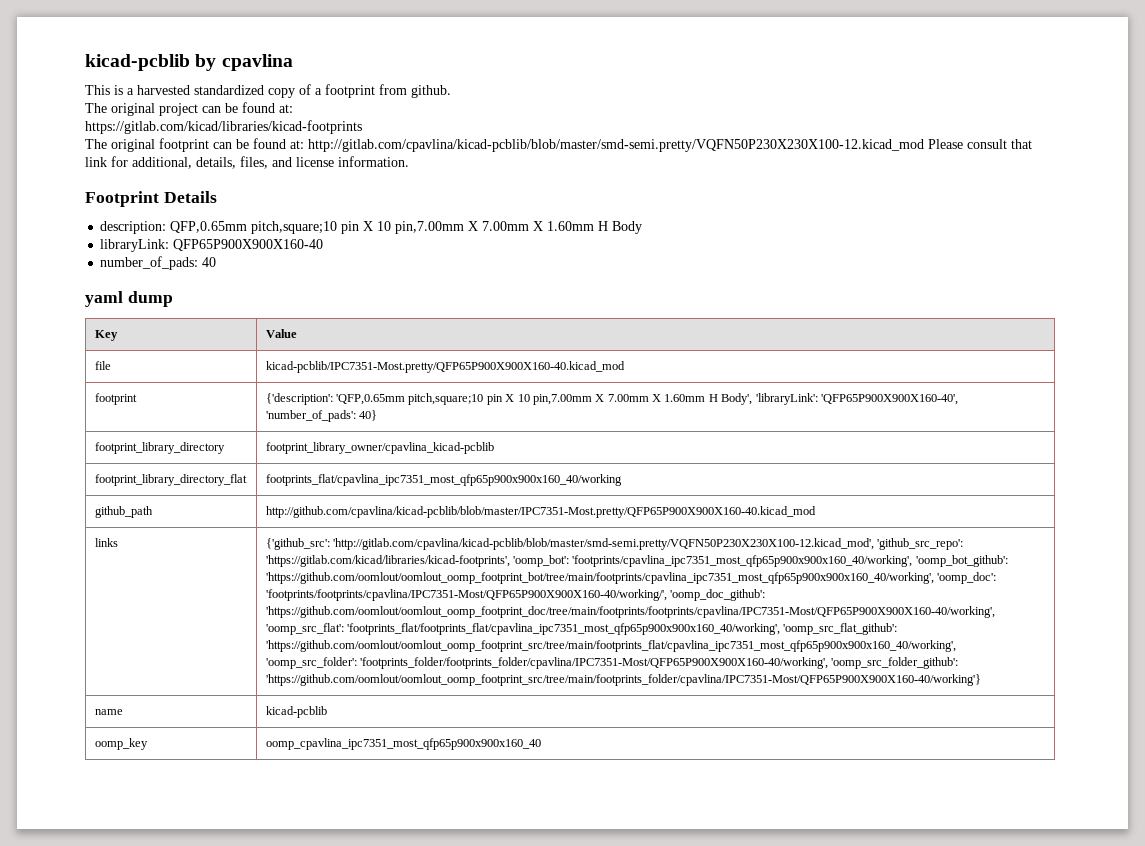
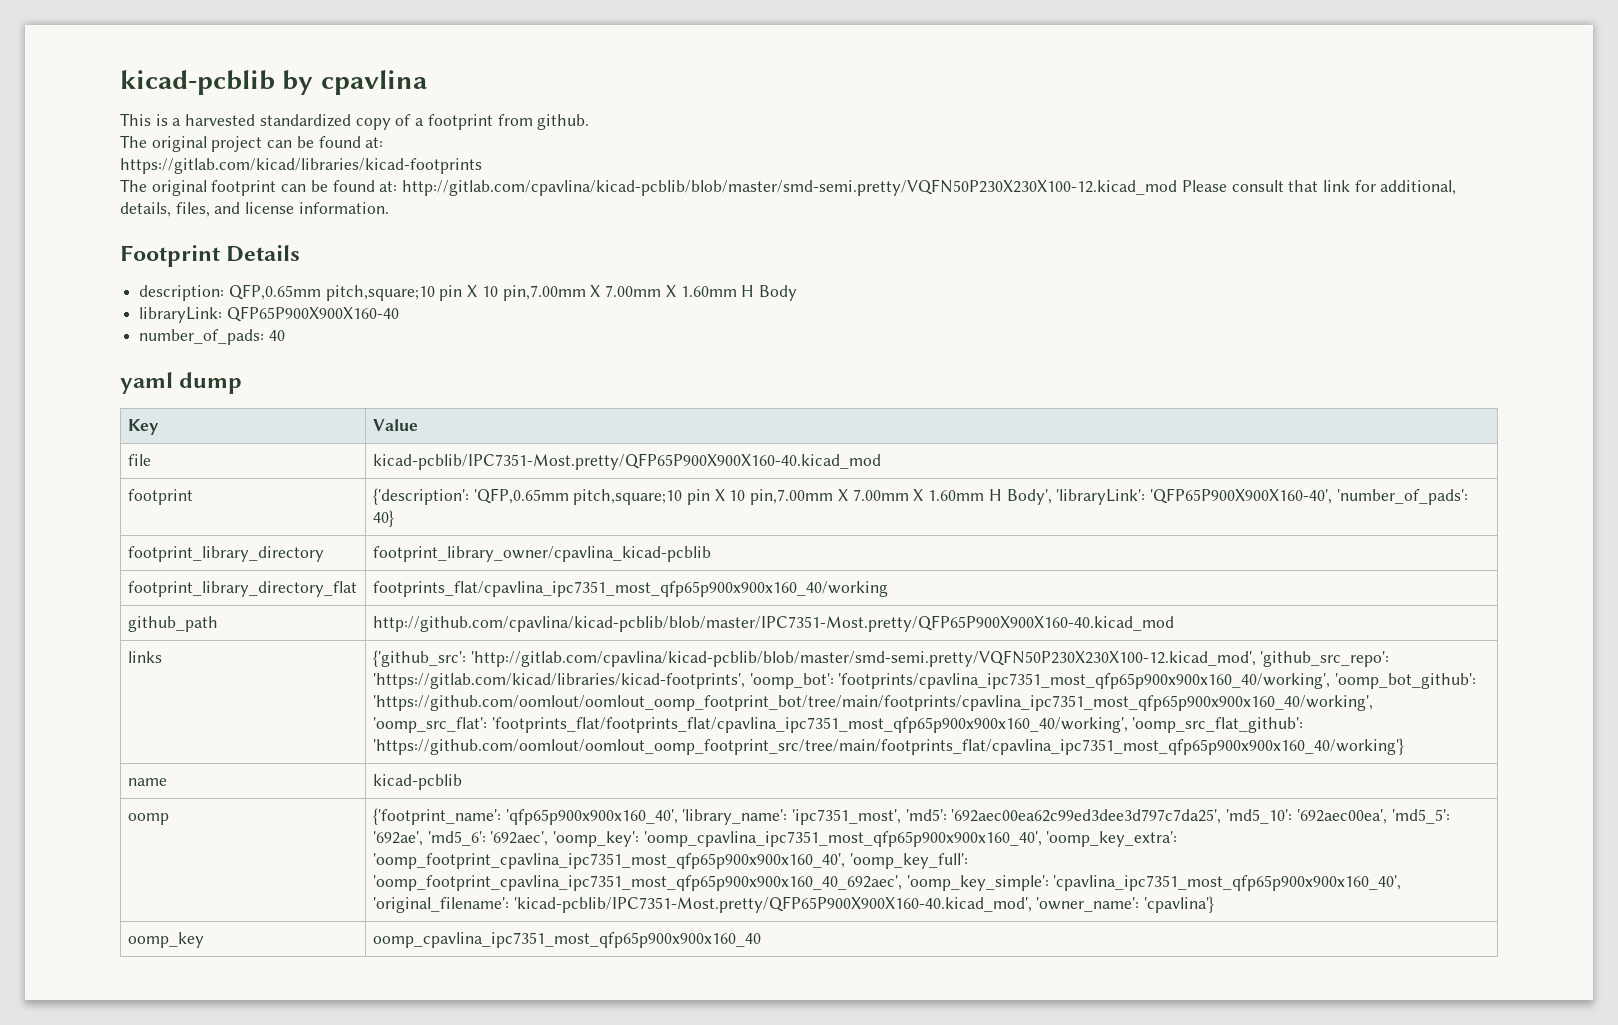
- links | {'github_src': 'http://gitlab.com/cpavlina/kicad-pcblib/blob/master/smd-semi.pretty/VQFN50P230X230X100-12.kicad_mod', 'github_src_repo': 'https://gitlab.com/kicad/libraries/kicad-footprints', 'oomp_bot': 'footprints/cpavlina_ipc7351_most_qfp65p900x900x160_40/working', 'oomp_bot_github': 'https://github.com/oomlout/oomlout_oomp_footprint_bot/tree/main/footprints/cpavlina_ipc7351_most_qfp65p900x900x160_40/working', 'oomp_doc': 'footprints/footprints/cpavlina/IPC7351-Most/QFP65P900X900X160-40/working/', 'oomp_doc_github': 'https://github.com/oomlout/oomlout_oomp_footprint_doc/tree/main/footprints/footprints/cpavlina/IPC7351-Most/QFP65P900X900X160-40/working', 'oomp_src_flat': 'footprints_flat/footprints_flat/cpavlina_ipc7351_most_qfp65p900x900x160_40/working', 'oomp_src_flat_github': 'https://github.com/oomlout/oomlout_oomp_footprint_src/tree/main/footprints_flat/cpavlina_ipc7351_most_qfp65p900x900x160_40/working', 'oomp_src_folder': 'footprints_folder/footprints_folder/cpavlina/IPC7351-Most/QFP65P900X900X160-40/working', 'oomp_src_folder_github': 'https://github.com/oomlout/oomlout_oomp_footprint_src/tree/main/footprints_folder/cpavlina/IPC7351-Most/QFP65P900X900X160-40/working'}
+ links | {'github_src': 'http://gitlab.com/cpavlina/kicad-pcblib/blob/master/smd-semi.pretty/VQFN50P230X230X100-12.kicad_mod', 'github_src_repo': 'https://gitlab.com/kicad/libraries/kicad-footprints', 'oomp_bot': 'footprints/cpavlina_ipc7351_most_qfp65p900x900x160_40/working', 'oomp_bot_github': 'https://github.com/oomlout/oomlout_oomp_footprint_bot/tree/main/footprints/cpavlina_ipc7351_most_qfp65p900x900x160_40/working', 'oomp_src_flat': 'footprints_flat/footprints_flat/cpavlina_ipc7351_most_qfp65p900x900x160_40/working', 'oomp_src_flat_github': 'https://github.com/oomlout/oomlout_oomp_footprint_src/tree/main/footprints_flat/cpavlina_ipc7351_most_qfp65p900x900x160_40/working'}
  name | kicad-pcblib
+ oomp | {'footprint_name': 'qfp65p900x900x160_40', 'library_name': 'ipc7351_most', 'md5': '692aec00ea62c99ed3dee3d797c7da25', 'md5_10': '692aec00ea', 'md5_5': '692ae', 'md5_6': '692aec', 'oomp_key': 'oomp_cpavlina_ipc7351_most_qfp65p900x900x160_40', 'oomp_key_extra': 'oomp_footprint_cpavlina_ipc7351_most_qfp65p900x900x160_40', 'oomp_key_full': 'oomp_footprint_cpavlina_ipc7351_most_qfp65p900x900x160_40_692aec', 'oomp_key_simple': 'cpavlina_ipc7351_most_qfp65p900x900x160_40', 'original_filename': 'kicad-pcblib/IPC7351-Most.pretty/QFP65P900X900X160-40.kicad_mod', 'owner_name': 'cpavlina'}

